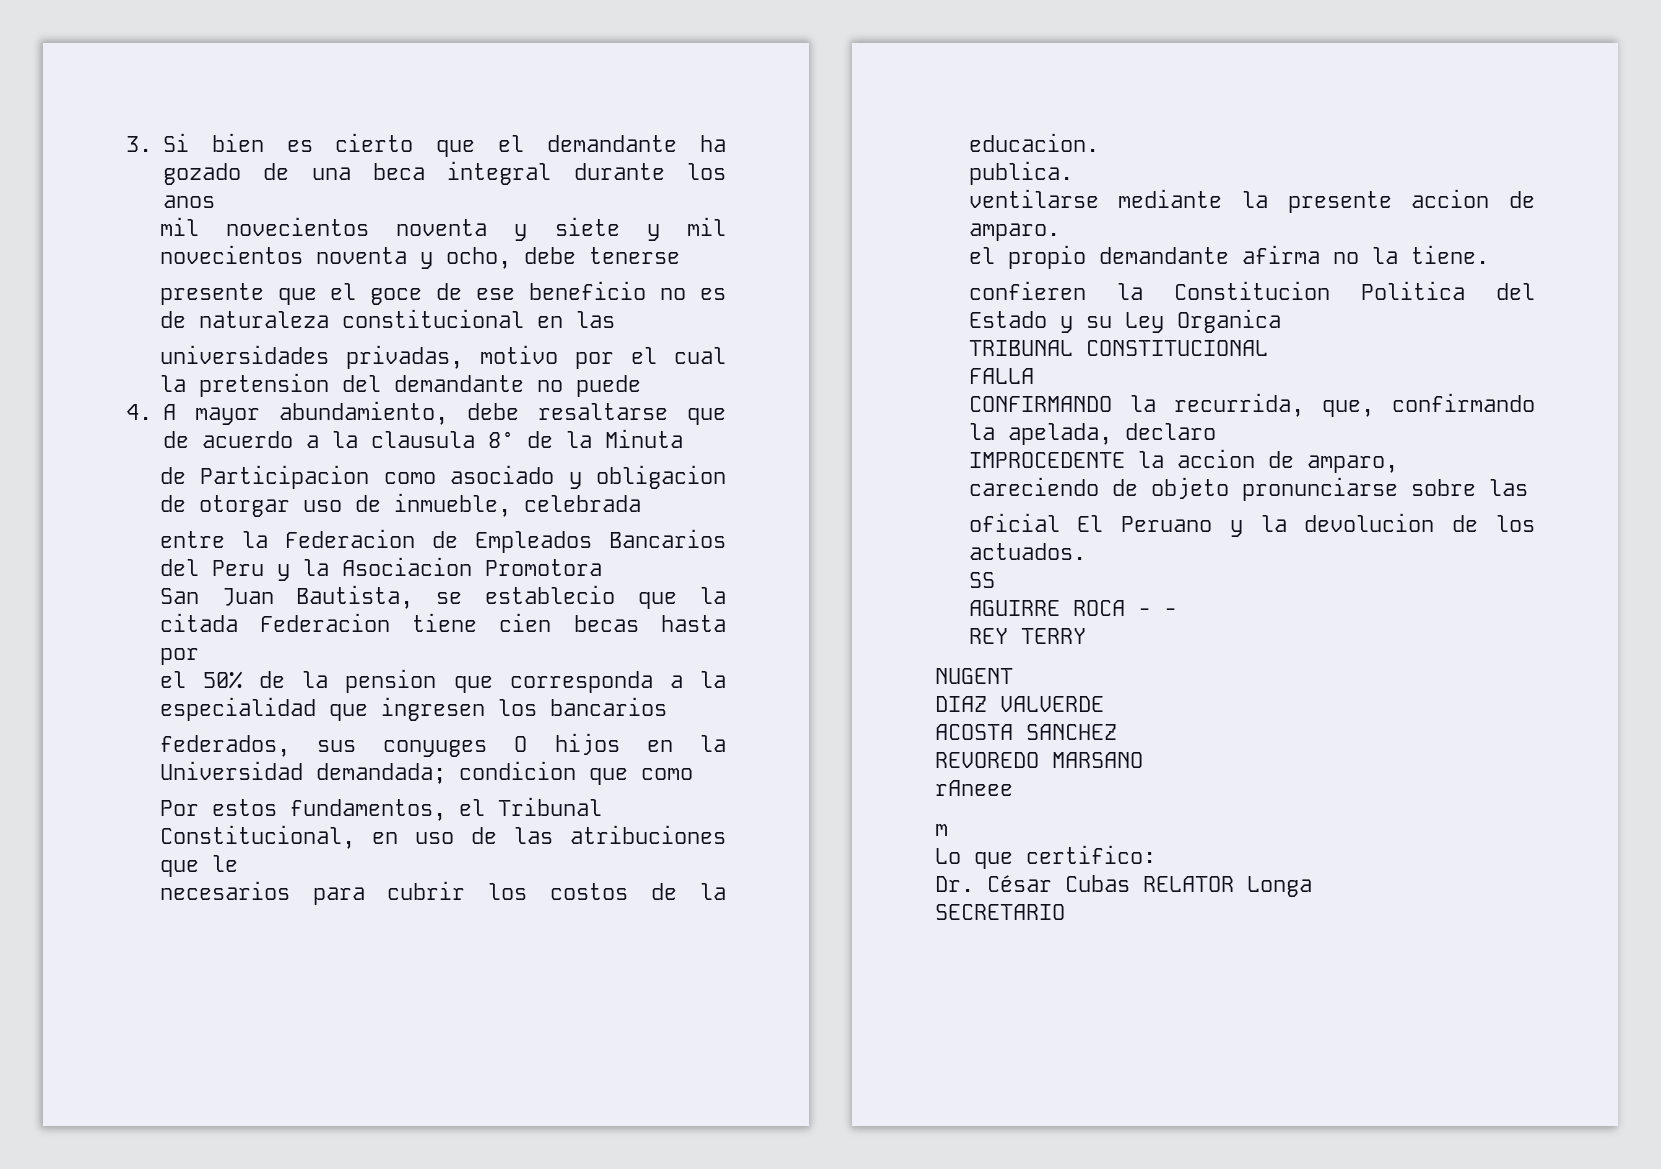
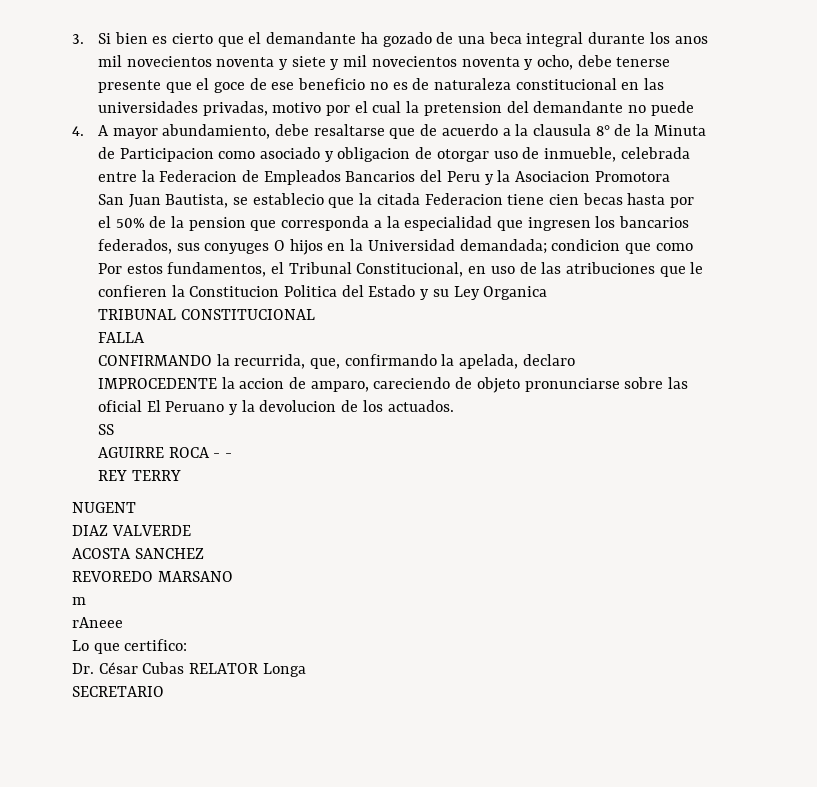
- necesarios para cubrir los costos de la educacion.
- publica.
- ventilarse mediante la presente accion de amparo.
- el propio demandante afirma no la tiene.
+ m
- m

